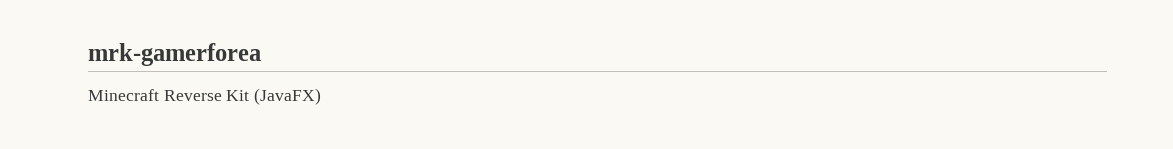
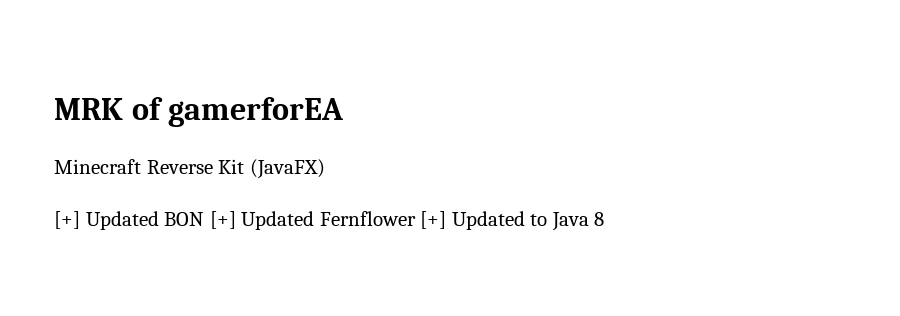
- mrk-gamerforea
+ MRK of gamerforEA
+ [+] Updated BON [+] Updated Fernflower [+] Updated to Java 8

